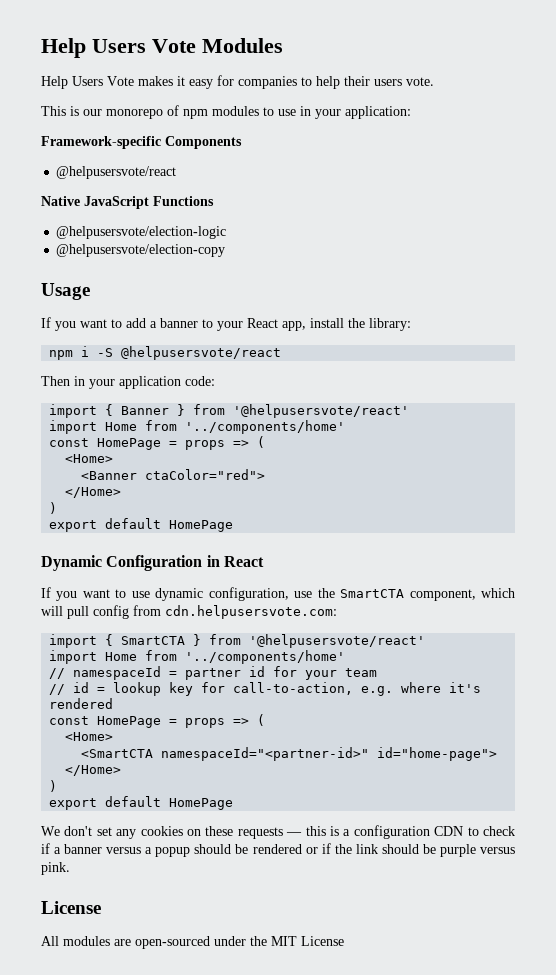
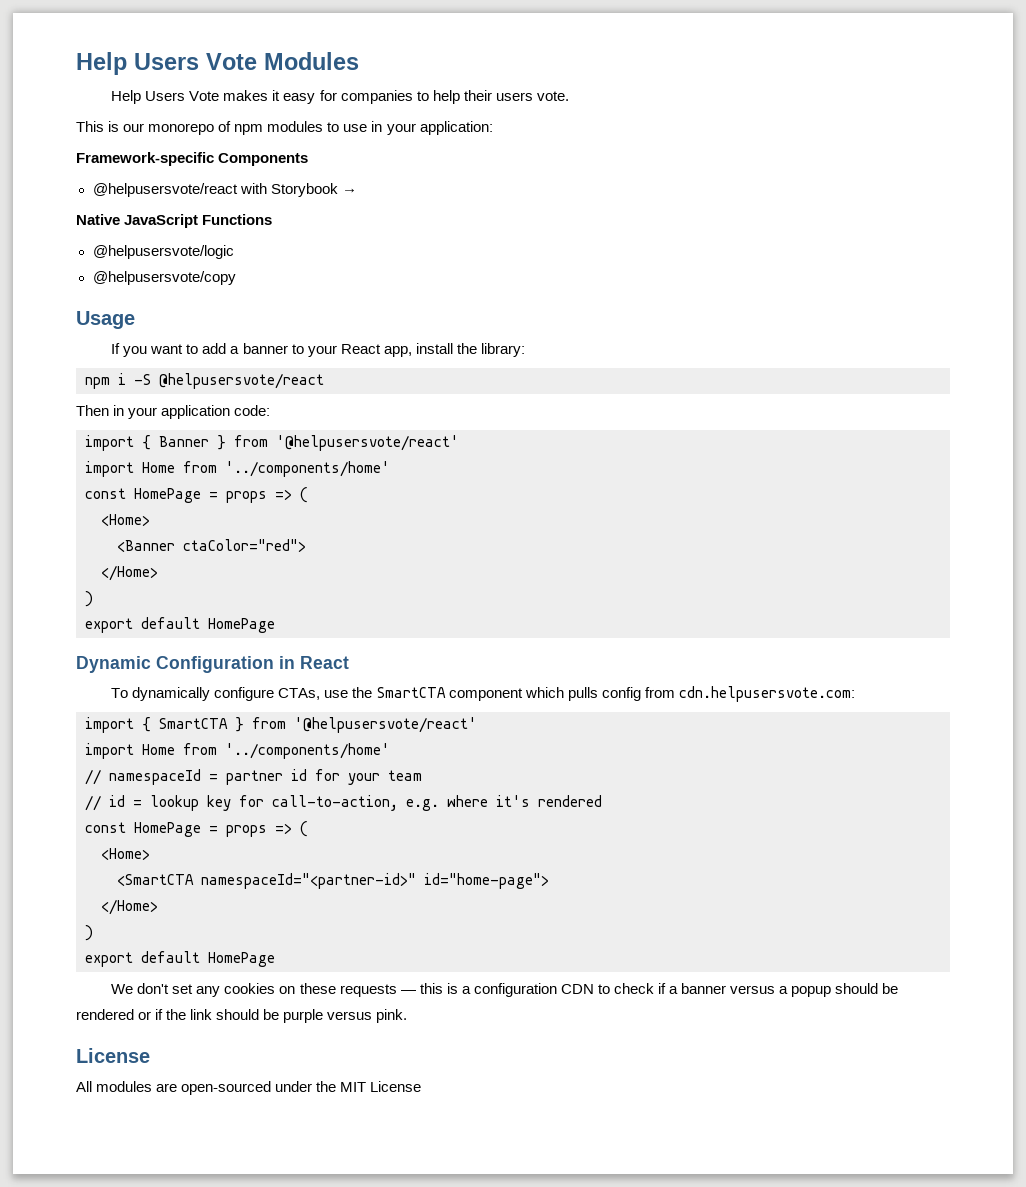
  Framework-specific Components
- @helpusersvote/react
+ @helpusersvote/react with Storybook →
- @helpusersvote/election-logic
- @helpusersvote/election-copy
+ @helpusersvote/logic
+ @helpusersvote/copy
- If you want to use dynamic configuration, use the SmartCTA component, which will pull config from cdn.helpusersvote.com:
+ To dynamically configure CTAs, use the SmartCTA component which pulls config from cdn.helpusersvote.com:

